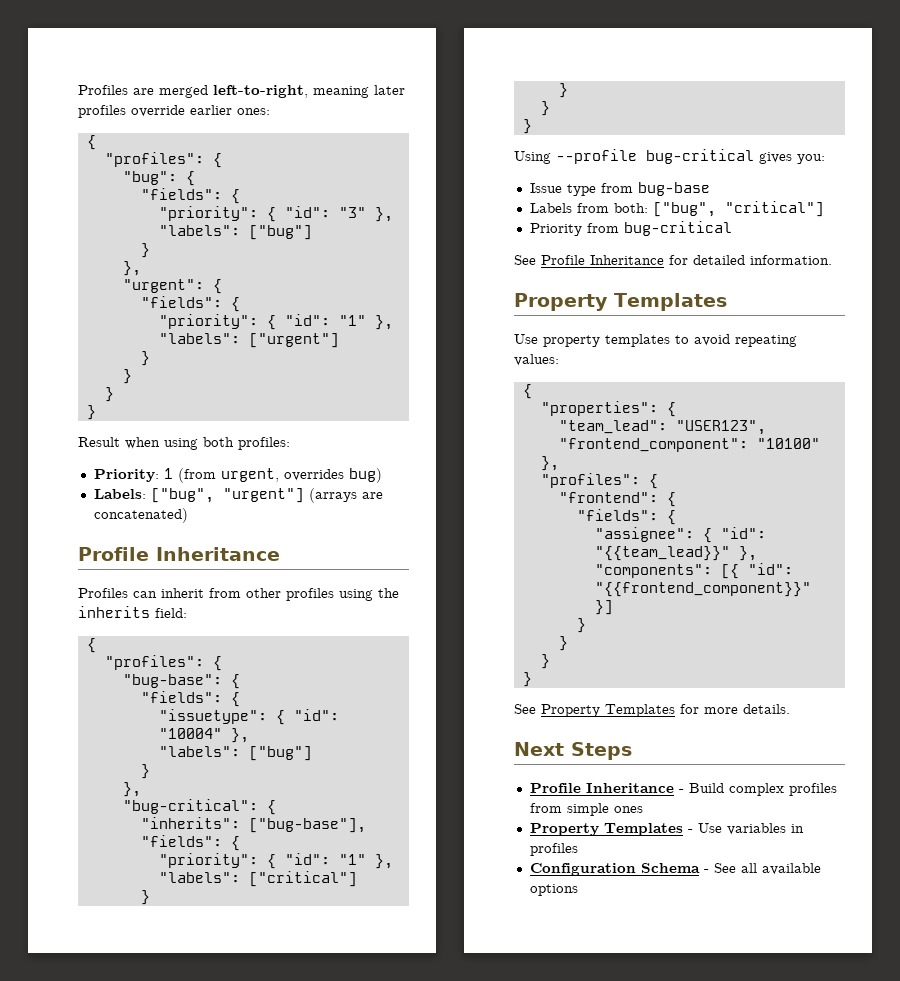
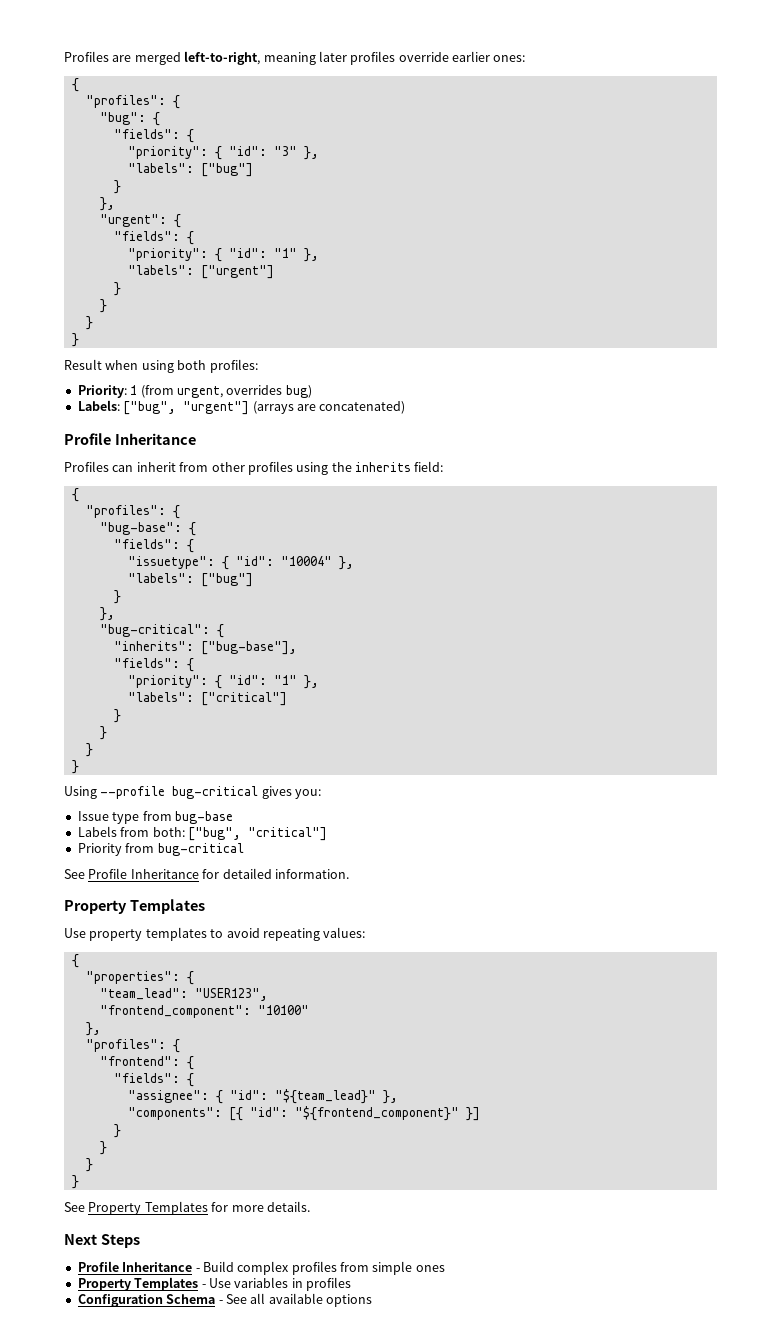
- "assignee": { "id": "{{team_lead}}" },
+ "assignee": { "id": "${team_lead}" },
- "components": [{ "id": "{{frontend_component}}" }]
+ "components": [{ "id": "${frontend_component}" }]

